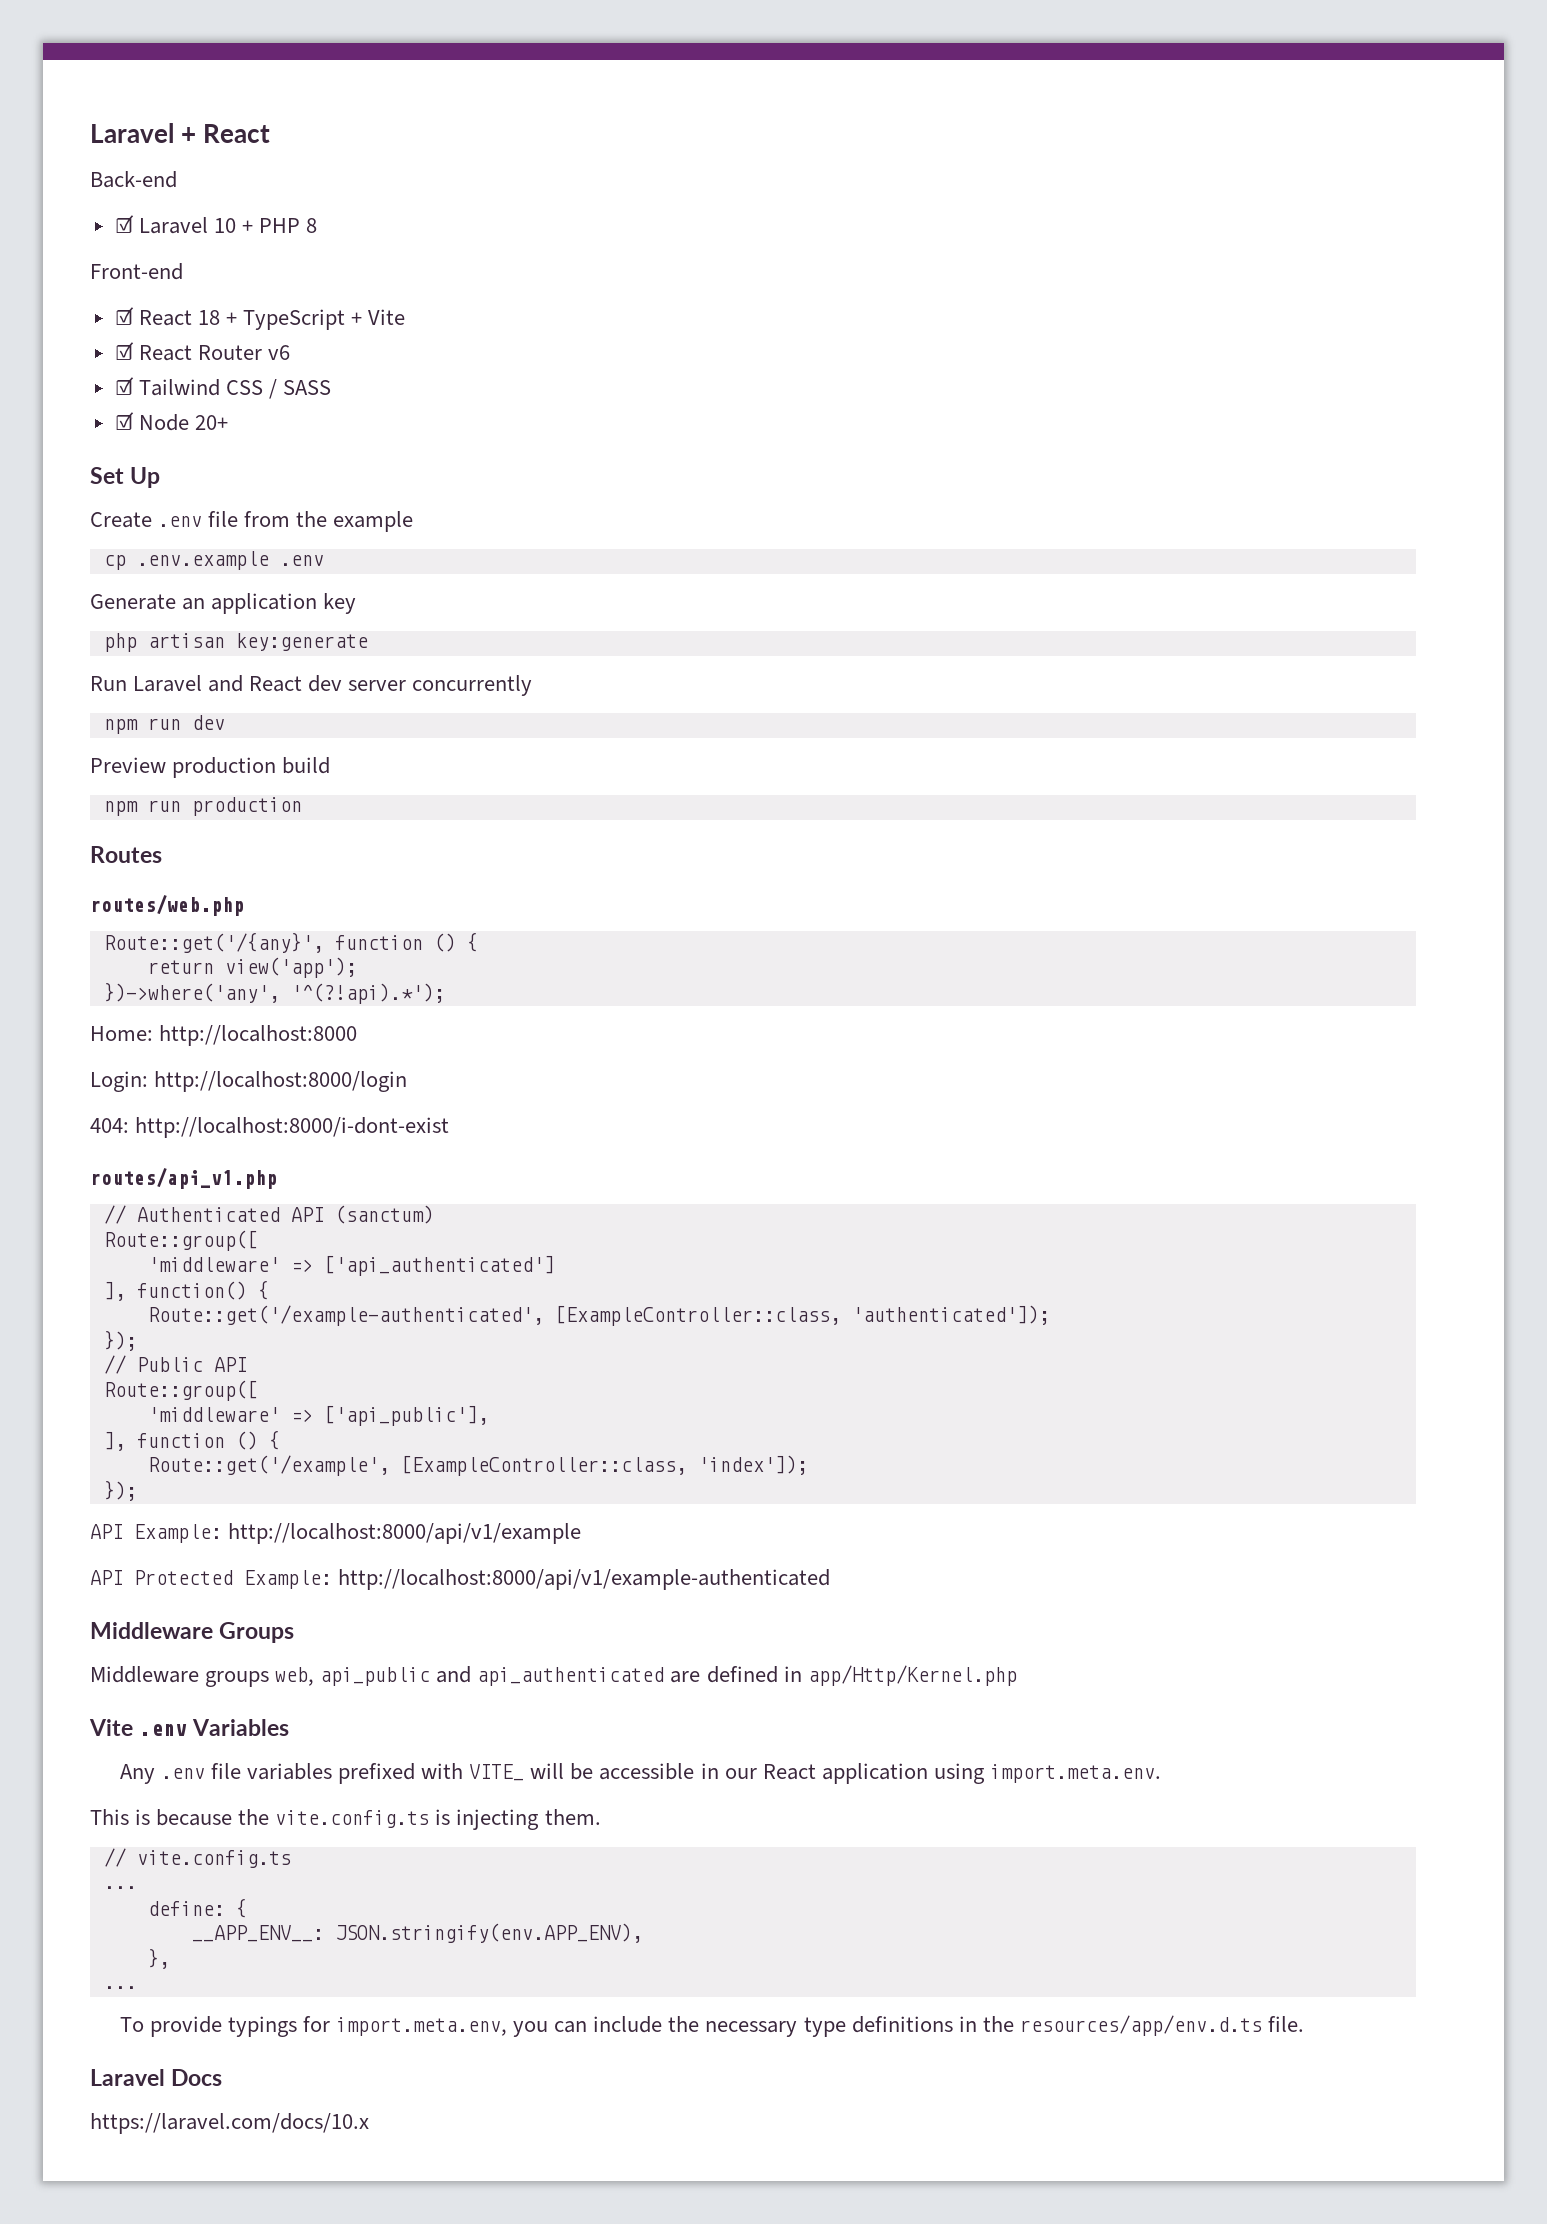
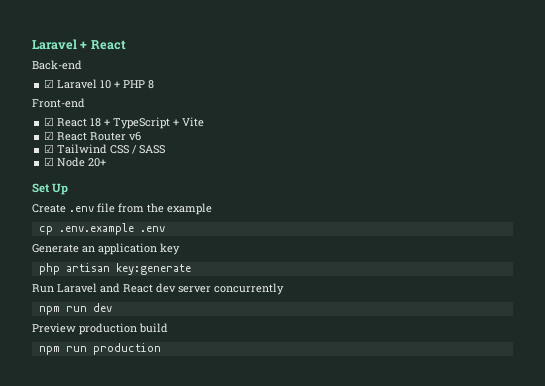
- Routes
- routes/web.php
- Route::get('/{any}', function () {
- return view('app');
- })->where('any', '^(?!api).*');
- Home: http://localhost:8000
- Login: http://localhost:8000/login
- 404: http://localhost:8000/i-dont-exist
- routes/api_v1.php
- // Authenticated API (sanctum)
- Route::group([
- 'middleware' => ['api_authenticated']
- ], function() {
- Route::get('/example-authenticated', [ExampleController::class, 'authenticated']);
- });
- // Public API
- Route::group([
- 'middleware' => ['api_public'],
- ], function () {
- Route::get('/example', [ExampleController::class, 'index']);
- });
- API Example: http://localhost:8000/api/v1/example
- API Protected Example: http://localhost:8000/api/v1/example-authenticated
- Middleware Groups
- Middleware groups web, api_public and api_authenticated are defined in app/Http/Kernel.php
- Vite .env Variables
- Any .env file variables prefixed with VITE_ will be accessible in our React application using import.meta.env.
- This is because the vite.config.ts is injecting them.
- // vite.config.ts
- ...
- define: {
- __APP_ENV__: JSON.stringify(env.APP_ENV),
- },
- ...
- To provide typings for import.meta.env, you can include the necessary type definitions in the resources/app/env.d.ts file.
- Laravel Docs
- https://laravel.com/docs/10.x

